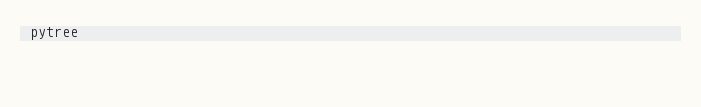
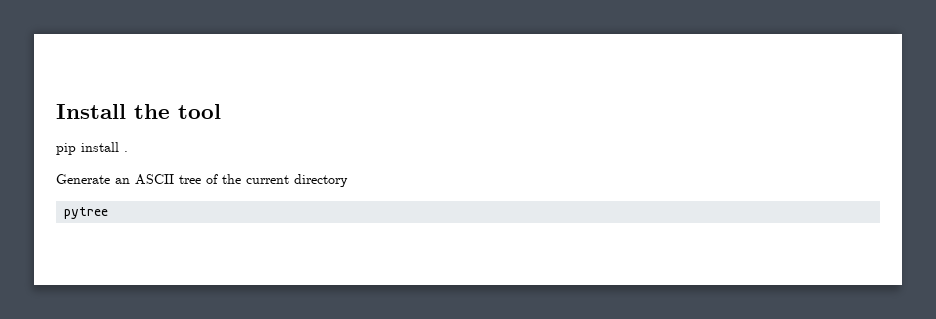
+ Install the tool
+ pip install .
+ Generate an ASCII tree of the current directory

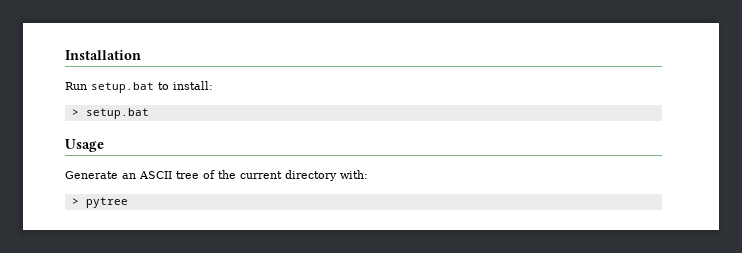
- Install the tool
- pip install .
+ Installation
+ Run setup.bat to install:
+ > setup.bat
+ Usage
- Generate an ASCII tree of the current directory
- pytree
+ Generate an ASCII tree of the current directory with:
+ > pytree

